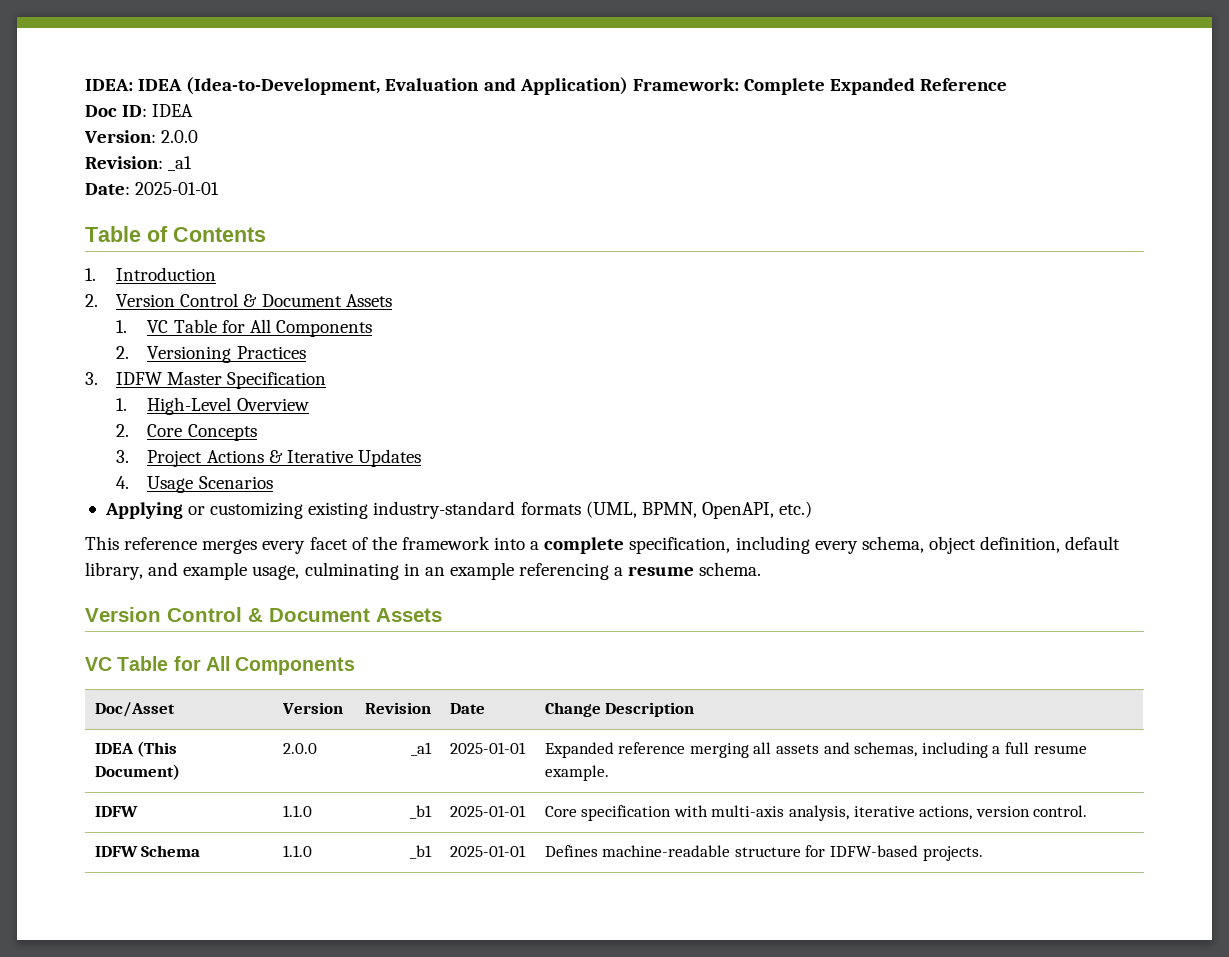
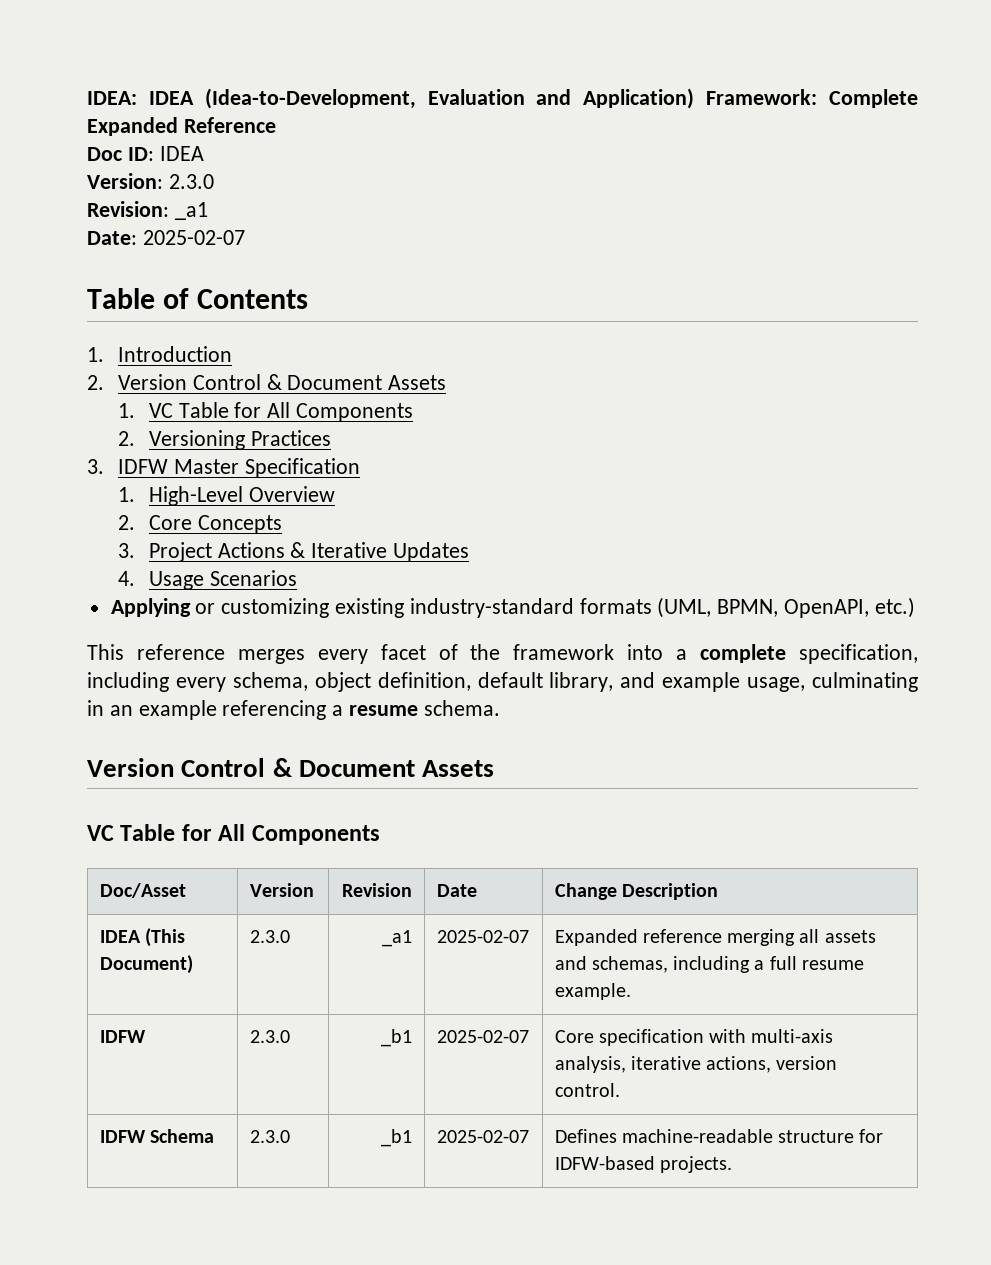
- Version: 2.0.0
+ Version: 2.3.0
- Date: 2025-01-01
+ Date: 2025-02-07
- IDEA (This Document) | 2.0.0 | _a1 | 2025-01-01 | Expanded reference merging all assets and schemas, including a full resume example.
+ IDEA (This Document) | 2.3.0 | _a1 | 2025-02-07 | Expanded reference merging all assets and schemas, including a full resume example.
- IDFW | 1.1.0 | _b1 | 2025-01-01 | Core specification with multi-axis analysis, iterative actions, version control.
+ IDFW | 2.3.0 | _b1 | 2025-02-07 | Core specification with multi-axis analysis, iterative actions, version control.
- IDFW Schema | 1.1.0 | _b1 | 2025-01-01 | Defines machine-readable structure for IDFW-based projects.
+ IDFW Schema | 2.3.0 | _b1 | 2025-02-07 | Defines machine-readable structure for IDFW-based projects.

